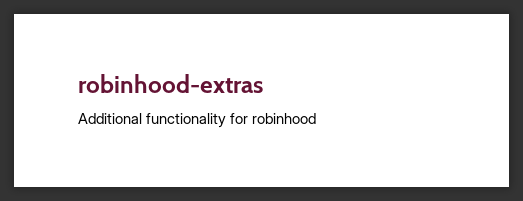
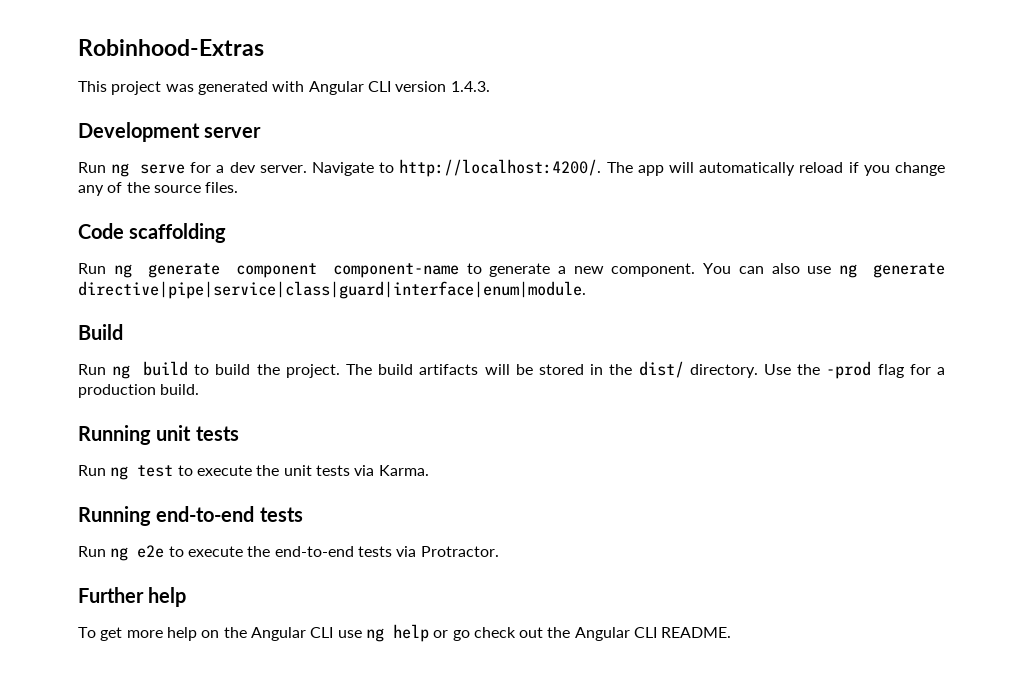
- robinhood-extras
- Additional functionality for robinhood
+ Robinhood-Extras
+ This project was generated with Angular CLI version 1.4.3.
+ Development server
+ Run ng serve for a dev server. Navigate to http://localhost:4200/. The app will automatically reload if you change any of the source files.
+ Code scaffolding
+ Run ng generate component component-name to generate a new component. You can also use ng generate directive|pipe|service|class|guard|interface|enum|module.
+ Build
+ Run ng build to build the project. The build artifacts will be stored in the dist/ directory. Use the -prod flag for a production build.
+ Running unit tests
+ Run ng test to execute the unit tests via Karma.
+ Running end-to-end tests
+ Run ng e2e to execute the end-to-end tests via Protractor.
+ Further help
+ To get more help on the Angular CLI use ng help or go check out the Angular CLI README.

